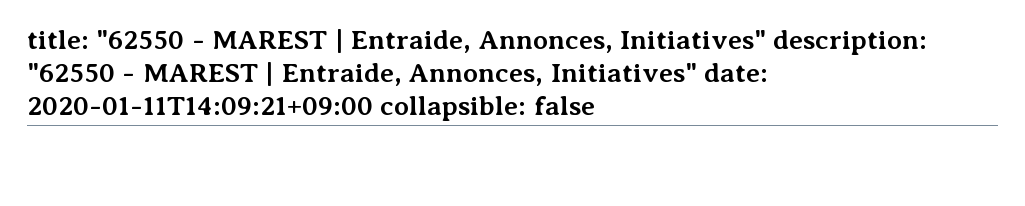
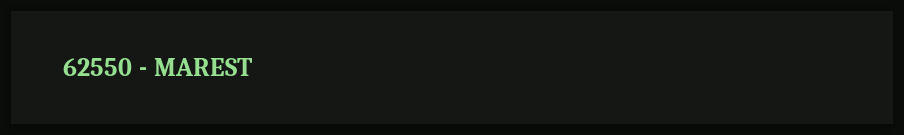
- title: "62550 - MAREST | Entraide, Annonces, Initiatives" description: "62550 - MAREST | Entraide, Annonces, Initiatives" date: 2020-01-11T14:09:21+09:00 collapsible: false
+ 62550 - MAREST

